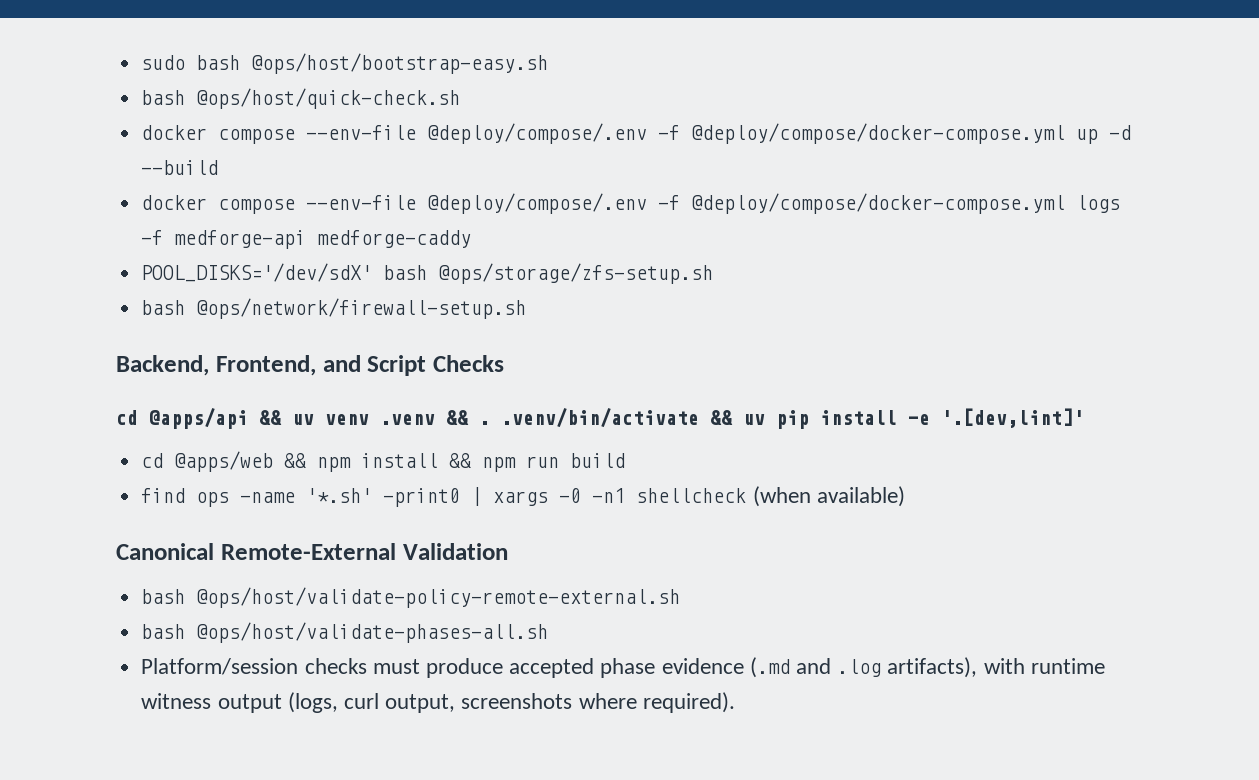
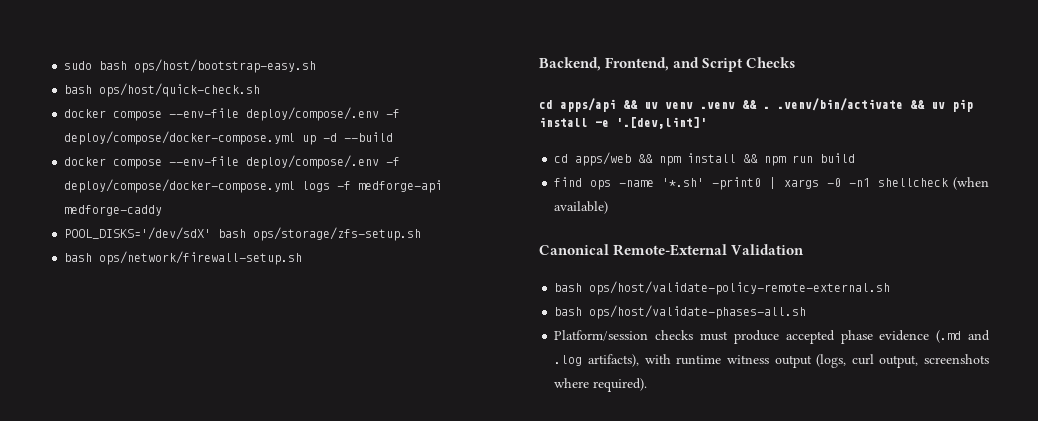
- sudo bash @ops/host/bootstrap-easy.sh
- bash @ops/host/quick-check.sh
- docker compose --env-file @deploy/compose/.env -f @deploy/compose/docker-compose.yml up -d --build
+ sudo bash ops/host/bootstrap-easy.sh
+ bash ops/host/quick-check.sh
+ docker compose --env-file deploy/compose/.env -f deploy/compose/docker-compose.yml up -d --build
- docker compose --env-file @deploy/compose/.env -f @deploy/compose/docker-compose.yml logs -f medforge-api medforge-caddy
+ docker compose --env-file deploy/compose/.env -f deploy/compose/docker-compose.yml logs -f medforge-api medforge-caddy
- POOL_DISKS='/dev/sdX' bash @ops/storage/zfs-setup.sh
- bash @ops/network/firewall-setup.sh
+ POOL_DISKS='/dev/sdX' bash ops/storage/zfs-setup.sh
+ bash ops/network/firewall-setup.sh
- cd @apps/api && uv venv .venv && . .venv/bin/activate && uv pip install -e '.[dev,lint]'
+ cd apps/api && uv venv .venv && . .venv/bin/activate && uv pip install -e '.[dev,lint]'
- cd @apps/web && npm install && npm run build
+ cd apps/web && npm install && npm run build
- bash @ops/host/validate-policy-remote-external.sh
- bash @ops/host/validate-phases-all.sh
+ bash ops/host/validate-policy-remote-external.sh
+ bash ops/host/validate-phases-all.sh

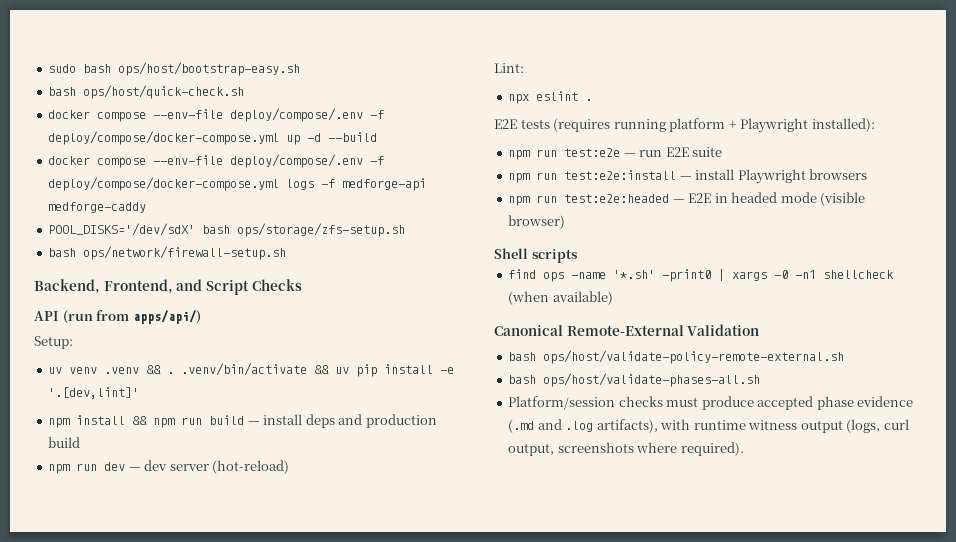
- cd apps/api && uv venv .venv && . .venv/bin/activate && uv pip install -e '.[dev,lint]'
+ API (run from apps/api/)
+ Setup:
+ uv venv .venv && . .venv/bin/activate && uv pip install -e '.[dev,lint]'
- cd apps/web && npm install && npm run build
+ npm install && npm run build — install deps and production build
+ npm run dev — dev server (hot-reload)
+ Lint:
+ npx eslint .
+ E2E tests (requires running platform + Playwright installed):
+ npm run test:e2e — run E2E suite
+ npm run test:e2e:install — install Playwright browsers
+ npm run test:e2e:headed — E2E in headed mode (visible browser)
+ Shell scripts

